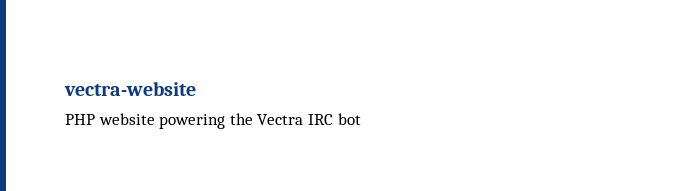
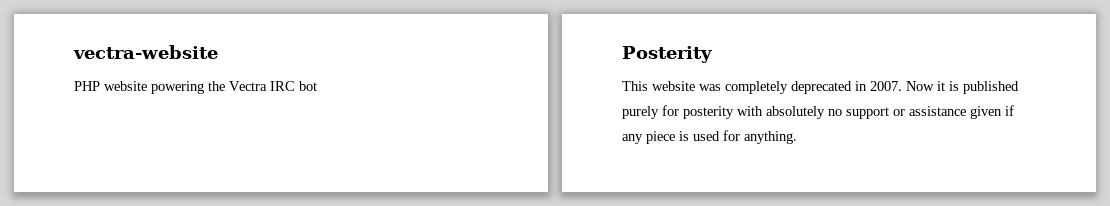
+ Posterity
+ This website was completely deprecated in 2007. Now it is published purely for posterity with absolutely no support or assistance given if any piece is used for anything.

